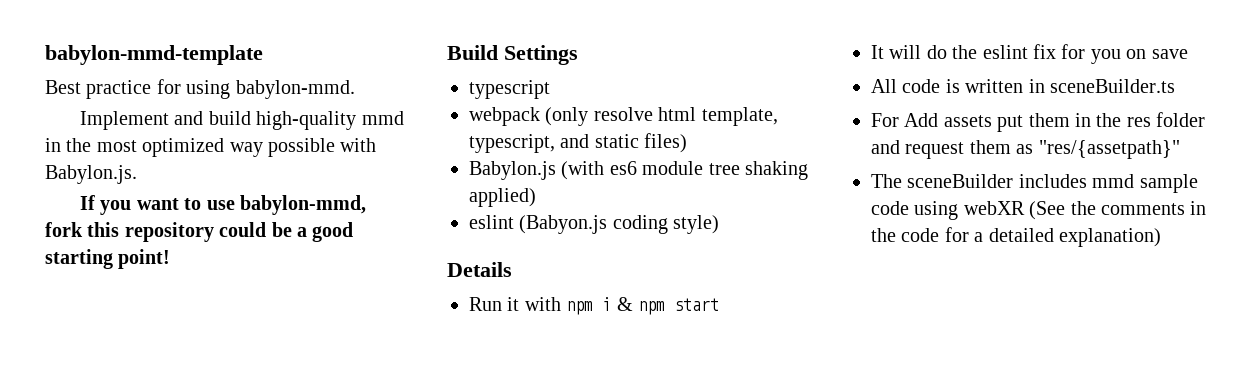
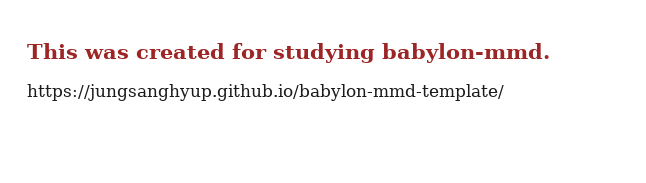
- babylon-mmd-template
- Best practice for using babylon-mmd.
- Implement and build high-quality mmd in the most optimized way possible with Babylon.js.
- If you want to use babylon-mmd, fork this repository could be a good starting point!
- Build Settings
- typescript
- webpack (only resolve html template, typescript, and static files)
- Babylon.js (with es6 module tree shaking applied)
- eslint (Babyon.js coding style)
- Details
- Run it with npm i & npm start
- It will do the eslint fix for you on save
- All code is written in sceneBuilder.ts
- For Add assets put them in the res folder and request them as "res/{assetpath}"
- The sceneBuilder includes mmd sample code using webXR (See the comments in the code for a detailed explanation)
+ This was created for studying babylon-mmd.
+ https://jungsanghyup.github.io/babylon-mmd-template/

